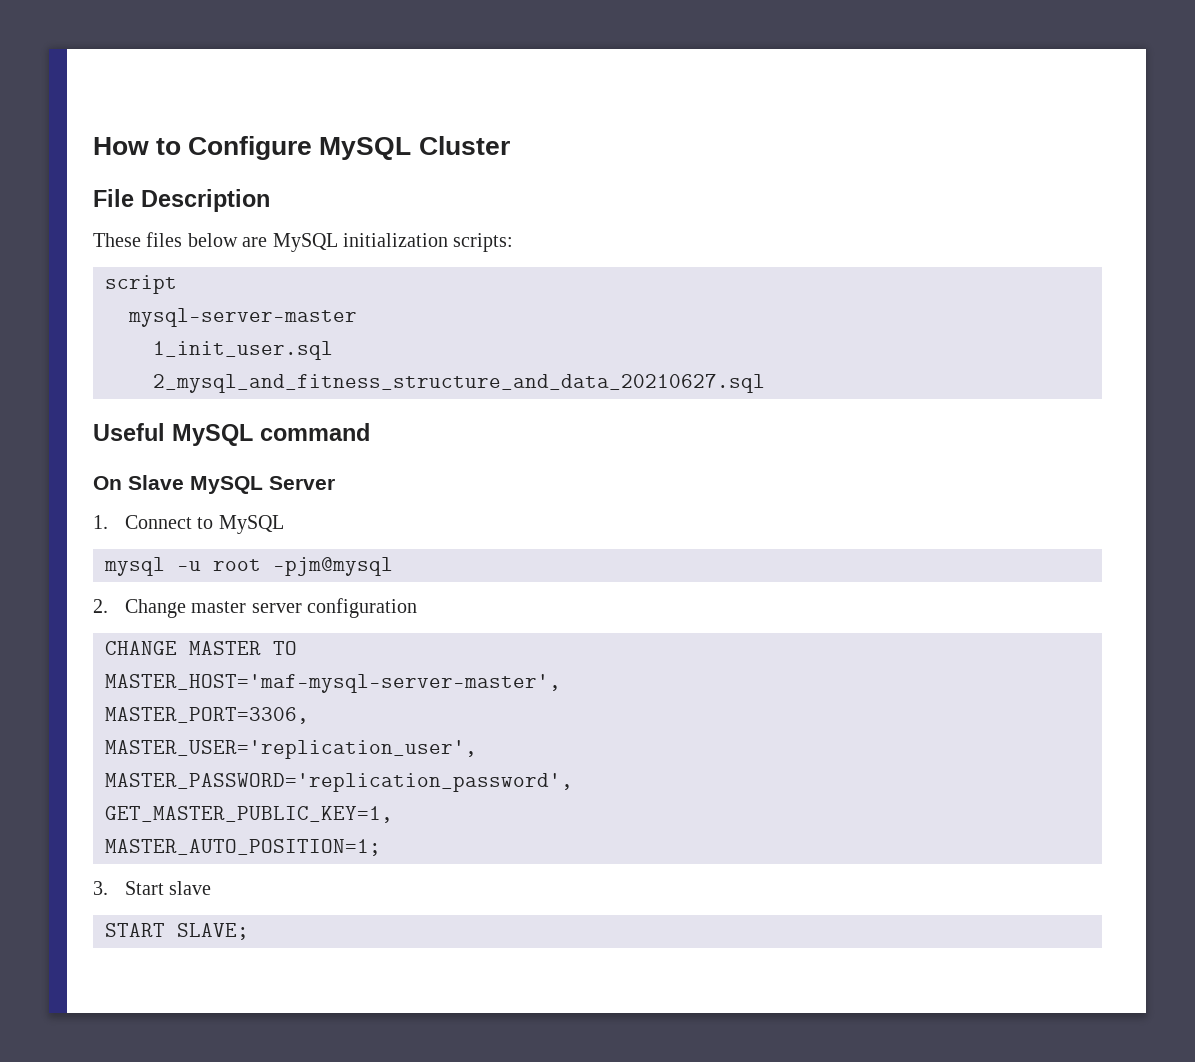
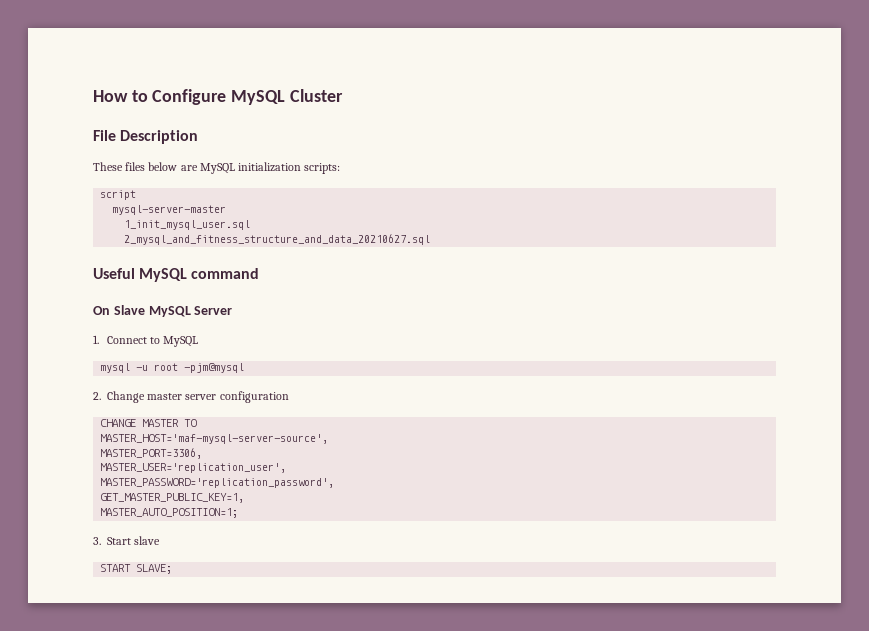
- 1_init_user.sql
+ 1_init_mysql_user.sql
- MASTER_HOST='maf-mysql-server-master',
+ MASTER_HOST='maf-mysql-server-source',

